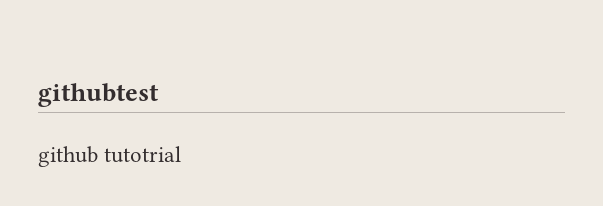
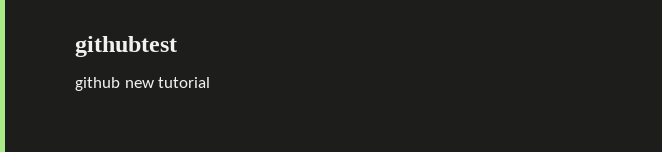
- github tutotrial
+ github new tutorial

